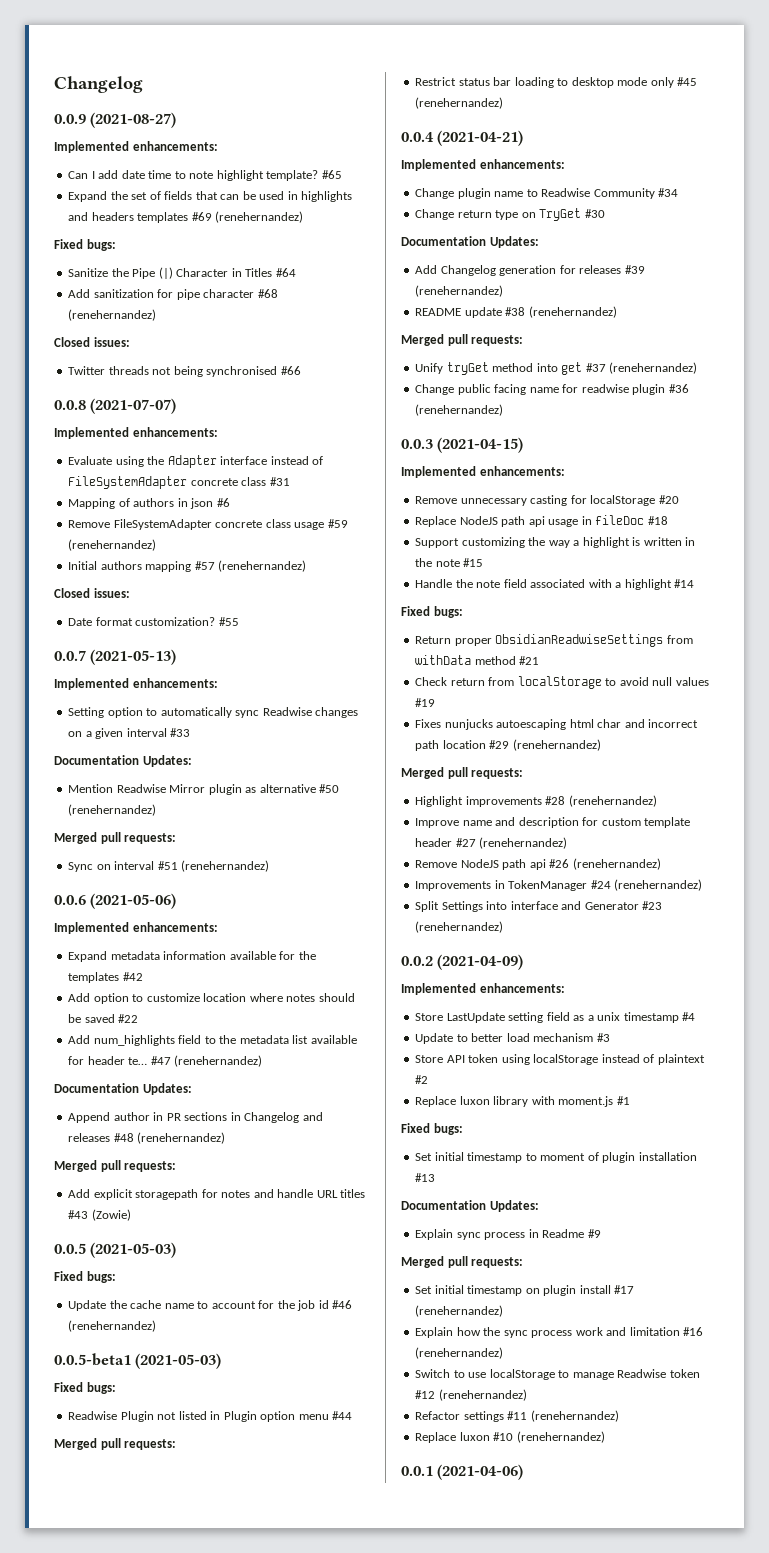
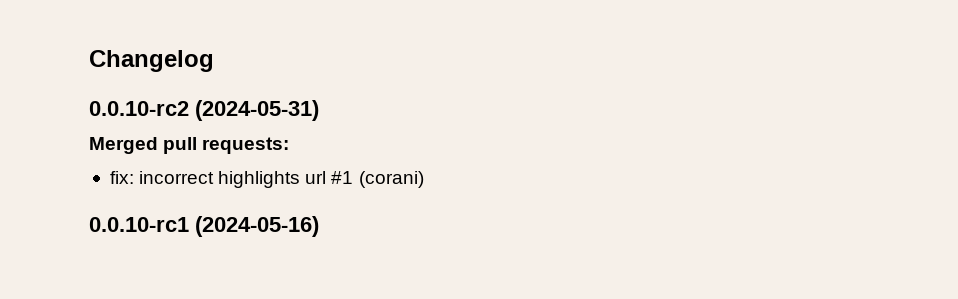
- 0.0.9 (2021-08-27)
- Implemented enhancements:
- Can I add date time to note highlight template? #65
- Expand the set of fields that can be used in highlights and headers templates #69 (renehernandez)
- Fixed bugs:
- Sanitize the Pipe (|) Character in Titles #64
- Add sanitization for pipe character #68 (renehernandez)
- Closed issues:
- Twitter threads not being synchronised #66
- 0.0.8 (2021-07-07)
- Implemented enhancements:
- Evaluate using the Adapter interface instead of FileSystemAdapter concrete class #31
- Mapping of authors in json #6
- Remove FileSystemAdapter concrete class usage #59 (renehernandez)
- Initial authors mapping #57 (renehernandez)
- Closed issues:
- Date format customization? #55
- 0.0.7 (2021-05-13)
- Implemented enhancements:
- Setting option to automatically sync Readwise changes on a given interval #33
- Documentation Updates:
- Mention Readwise Mirror plugin as alternative #50 (renehernandez)
+ 0.0.10-rc2 (2024-05-31)
  Merged pull requests:
- Sync on interval #51 (renehernandez)
- 0.0.6 (2021-05-06)
- Implemented enhancements:
- Expand metadata information available for the templates #42
- Add option to customize location where notes should be saved #22
- Add num_highlights field to the metadata list available for header te… #47 (renehernandez)
- Documentation Updates:
- Append author in PR sections in Changelog and releases #48 (renehernandez)
- Merged pull requests:
- Add explicit storagepath for notes and handle URL titles #43 (Zowie)
- 0.0.5 (2021-05-03)
- Fixed bugs:
- Update the cache name to account for the job id #46 (renehernandez)
- 0.0.5-beta1 (2021-05-03)
- Fixed bugs:
- Readwise Plugin not listed in Plugin option menu #44
- Merged pull requests:
- Restrict status bar loading to desktop mode only #45 (renehernandez)
- 0.0.4 (2021-04-21)
- Implemented enhancements:
- Change plugin name to Readwise Community #34
- Change return type on TryGet #30
- Documentation Updates:
- Add Changelog generation for releases #39 (renehernandez)
- README update #38 (renehernandez)
- Merged pull requests:
- Unify tryGet method into get #37 (renehernandez)
- Change public facing name for readwise plugin #36 (renehernandez)
- 0.0.3 (2021-04-15)
- Implemented enhancements:
- Remove unnecessary casting for localStorage #20
- Replace NodeJS path api usage in fileDoc #18
- Support customizing the way a highlight is written in the note #15
- Handle the note field associated with a highlight #14
- Fixed bugs:
- Return proper ObsidianReadwiseSettings from withData method #21
- Check return from localStorage to avoid null values #19
- Fixes nunjucks autoescaping html char and incorrect path location #29 (renehernandez)
- Merged pull requests:
- Highlight improvements #28 (renehernandez)
- Improve name and description for custom template header #27 (renehernandez)
- Remove NodeJS path api #26 (renehernandez)
- Improvements in TokenManager #24 (renehernandez)
- Split Settings into interface and Generator #23 (renehernandez)
- 0.0.2 (2021-04-09)
- Implemented enhancements:
- Store LastUpdate setting field as a unix timestamp #4
- Update to better load mechanism #3
- Store API token using localStorage instead of plaintext #2
- Replace luxon library with moment.js #1
- Fixed bugs:
- Set initial timestamp to moment of plugin installation #13
- Documentation Updates:
- Explain sync process in Readme #9
- Merged pull requests:
- Set initial timestamp on plugin install #17 (renehernandez)
- Explain how the sync process work and limitation #16 (renehernandez)
- Switch to use localStorage to manage Readwise token #12 (renehernandez)
- Refactor settings #11 (renehernandez)
- Replace luxon #10 (renehernandez)
- 0.0.1 (2021-04-06)
+ fix: incorrect highlights url #1 (corani)
+ 0.0.10-rc1 (2024-05-16)

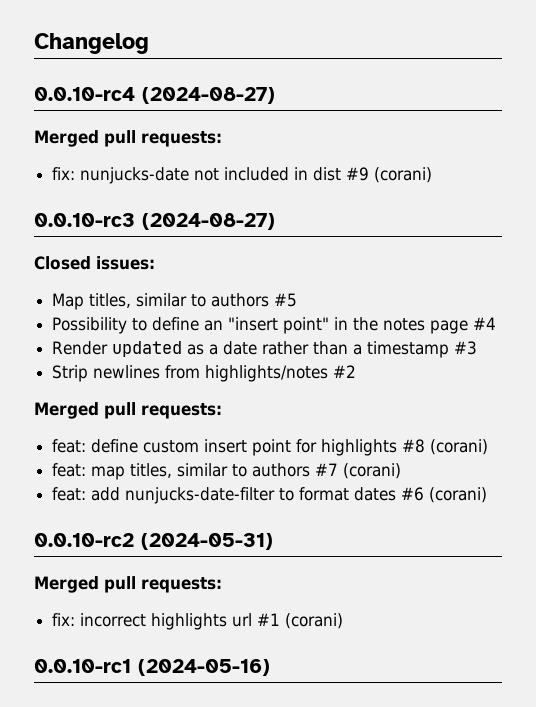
+ 0.0.10-rc4 (2024-08-27)
+ Merged pull requests:
+ fix: nunjucks-date not included in dist #9 (corani)
+ 0.0.10-rc3 (2024-08-27)
+ Closed issues:
+ Map titles, similar to authors #5
+ Possibility to define an "insert point" in the notes page #4
+ Render updated as a date rather than a timestamp #3
+ Strip newlines from highlights/notes #2
+ Merged pull requests:
+ feat: define custom insert point for highlights #8 (corani)
+ feat: map titles, similar to authors #7 (corani)
+ feat: add nunjucks-date-filter to format dates #6 (corani)

